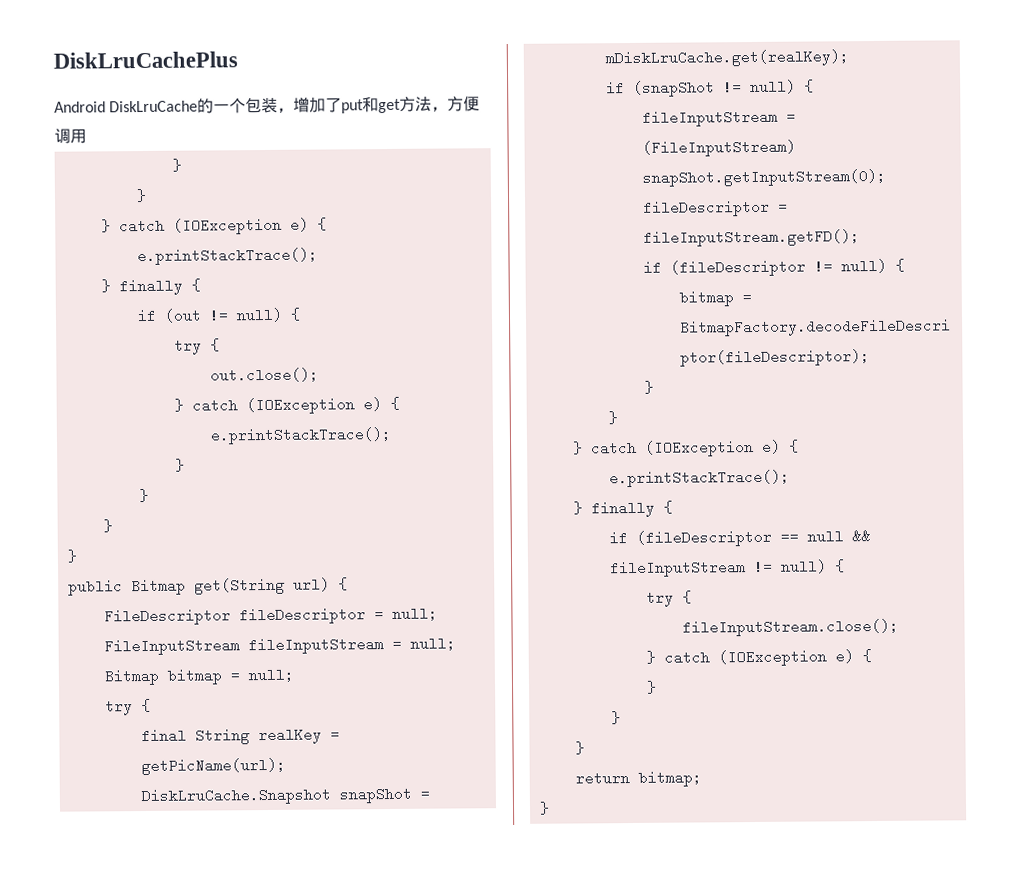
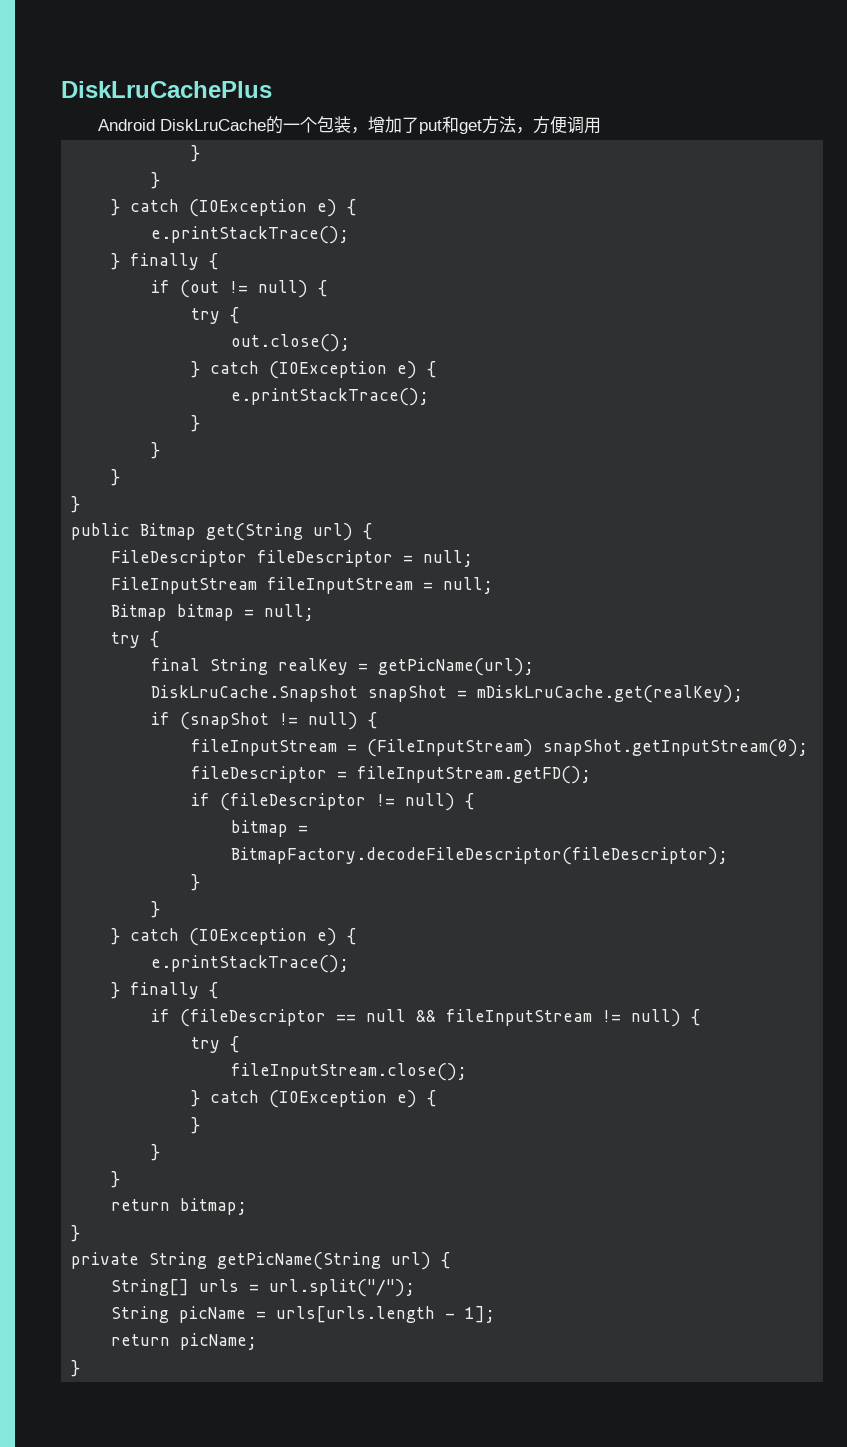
+ private String getPicName(String url) {
+ String[] urls = url.split("/");
+ String picName = urls[urls.length - 1];
+ return picName;
+ }

